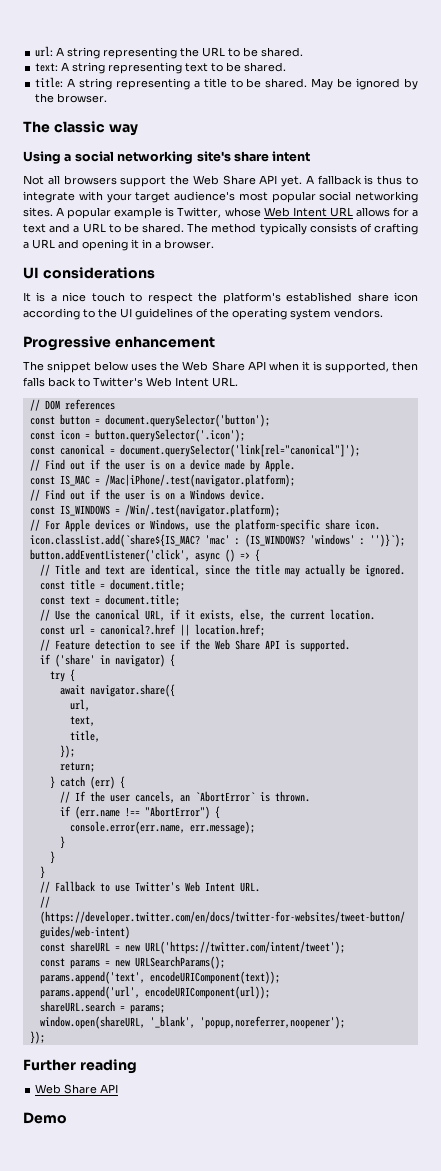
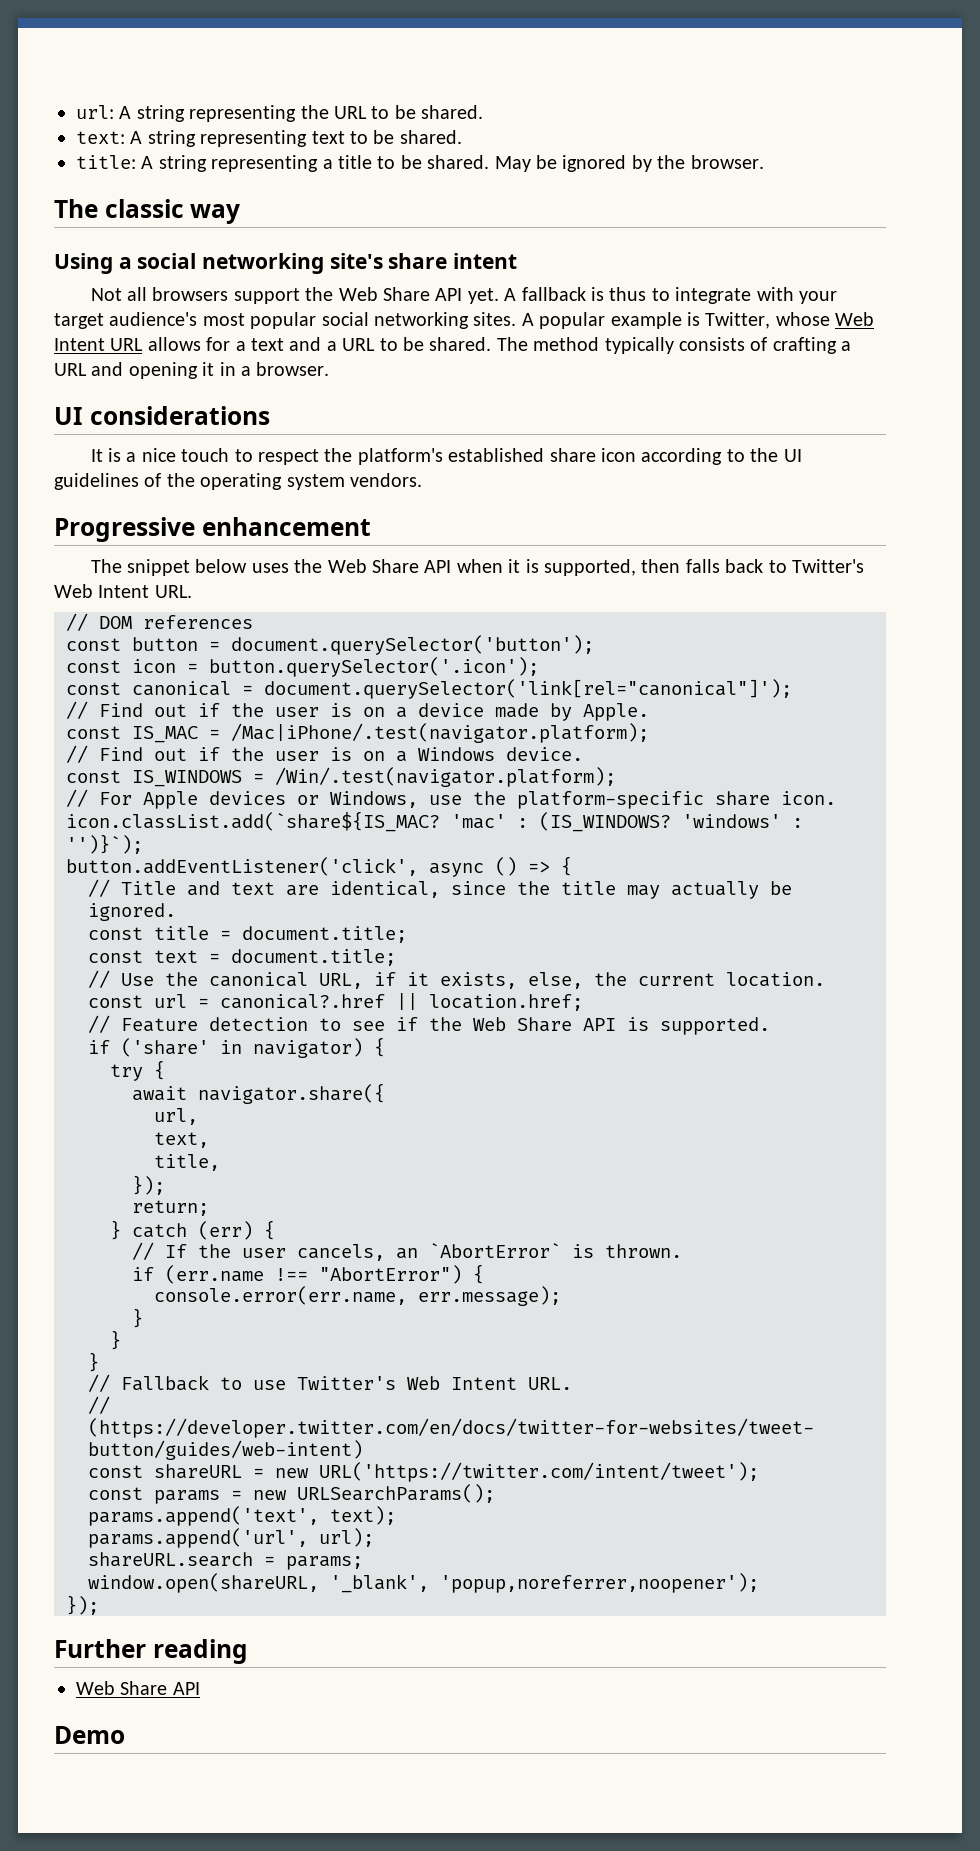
- params.append('text', encodeURIComponent(text));
+ params.append('text', text);
- params.append('url', encodeURIComponent(url));
+ params.append('url', url);

